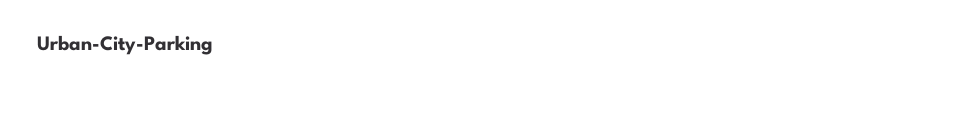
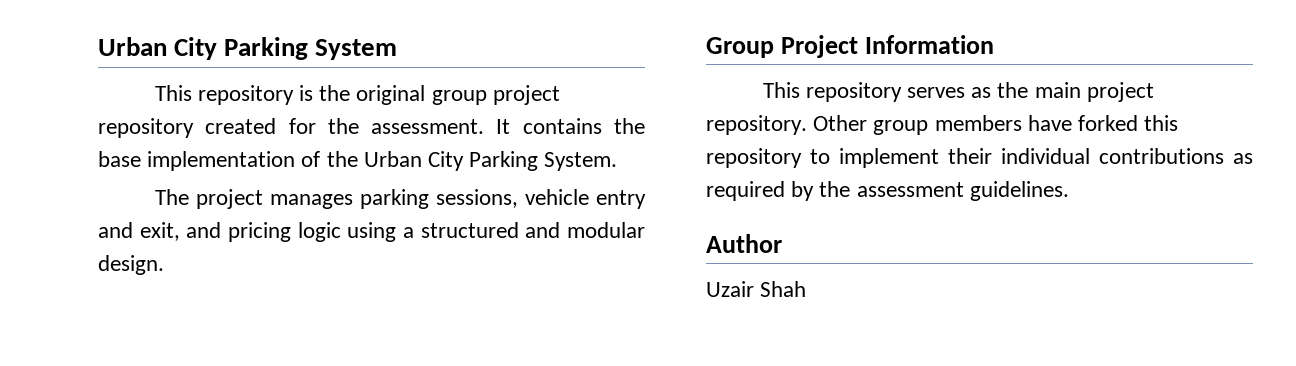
- Urban-City-Parking
+ Urban City Parking System
+ This repository is the original group project repository created for the assessment. It contains the base implementation of the Urban City Parking System.
+ The project manages parking sessions, vehicle entry and exit, and pricing logic using a structured and modular design.
+ Group Project Information
+ This repository serves as the main project repository. Other group members have forked this repository to implement their individual contributions as required by the assessment guidelines.
+ Author
+ Uzair Shah

